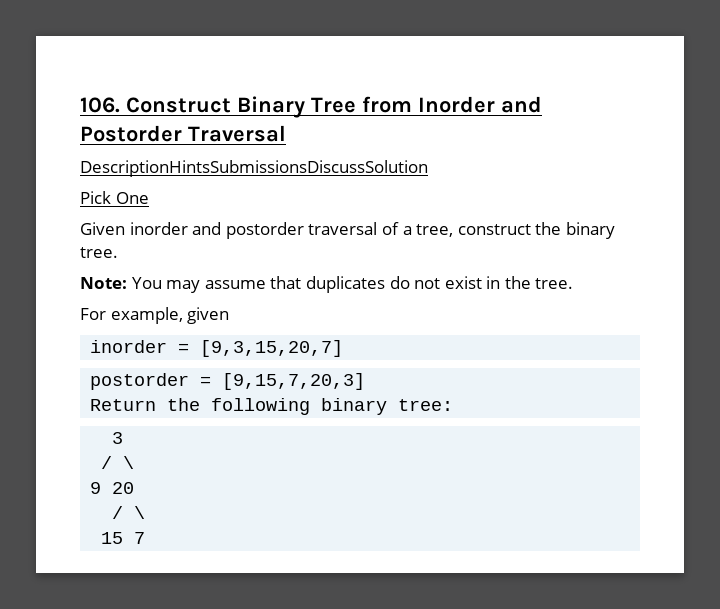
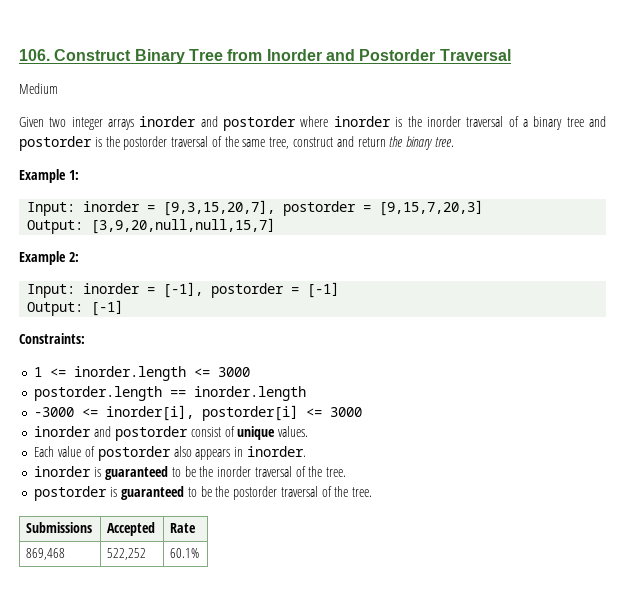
- DescriptionHintsSubmissionsDiscussSolution
- Pick One
- Given inorder and postorder traversal of a tree, construct the binary tree.
- Note: You may assume that duplicates do not exist in the tree.
- For example, given
- inorder = [9,3,15,20,7]
- postorder = [9,15,7,20,3]
+ Medium
+ Given two integer arrays inorder and postorder where inorder is the inorder traversal of a binary tree and postorder is the postorder traversal of the same tree, construct and return the binary tree.
+ Example 1:
+ Input: inorder = [9,3,15,20,7], postorder = [9,15,7,20,3]
- Return the following binary tree:
- 3
- / \
- 9 20
- / \
- 15 7
+ Output: [3,9,20,null,null,15,7]
+ Example 2:
+ Input: inorder = [-1], postorder = [-1]
+ Output: [-1]
+ Constraints:
+ 1 <= inorder.length <= 3000
+ postorder.length == inorder.length
+ -3000 <= inorder[i], postorder[i] <= 3000
+ inorder and postorder consist of unique values.
+ Each value of postorder also appears in inorder.
+ inorder is guaranteed to be the inorder traversal of the tree.
+ postorder is guaranteed to be the postorder traversal of the tree.
+ Submissions | Accepted | Rate
+ 869,468 | 522,252 | 60.1%

